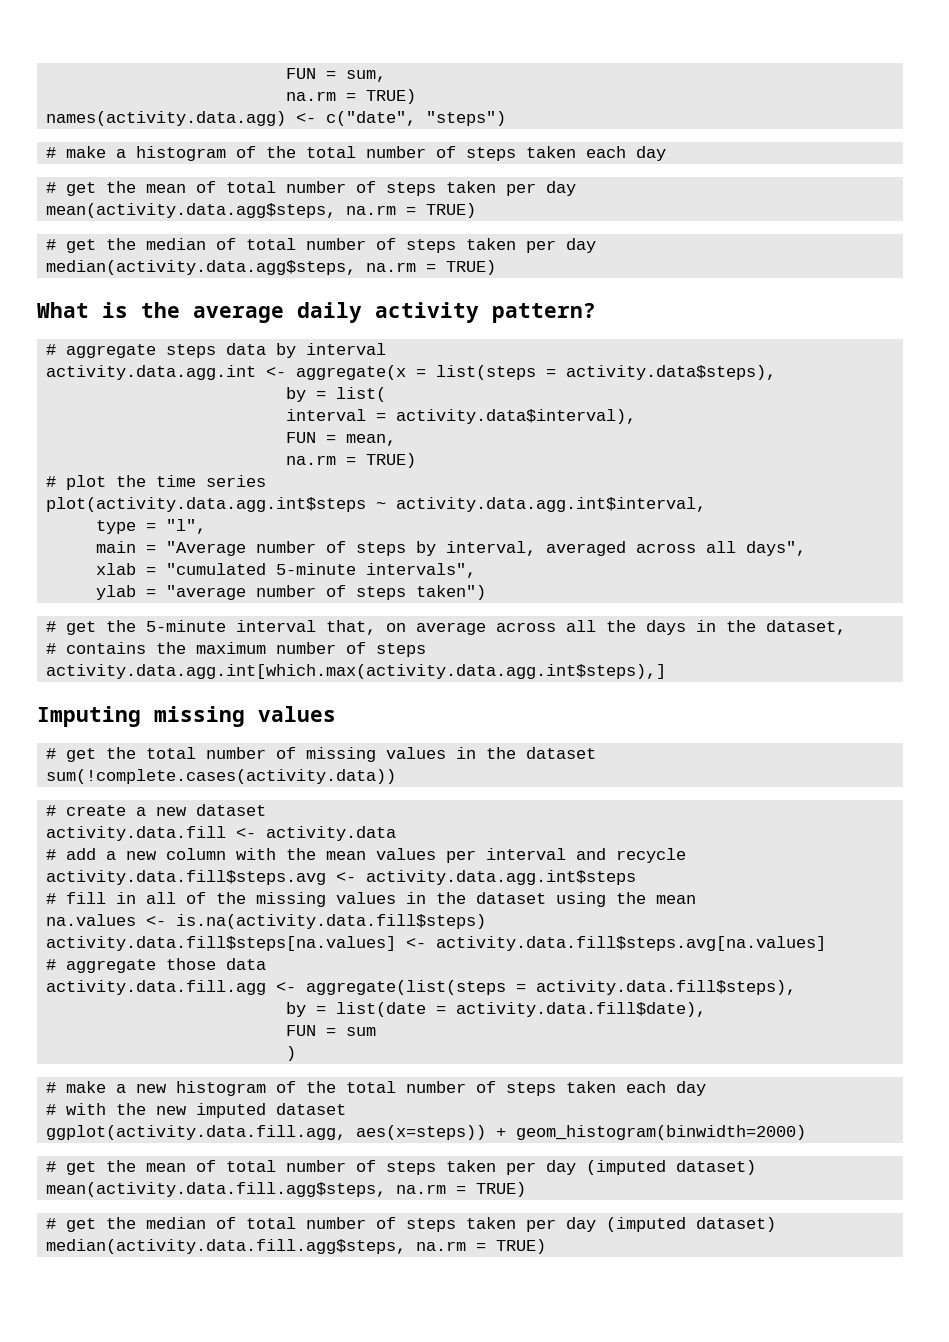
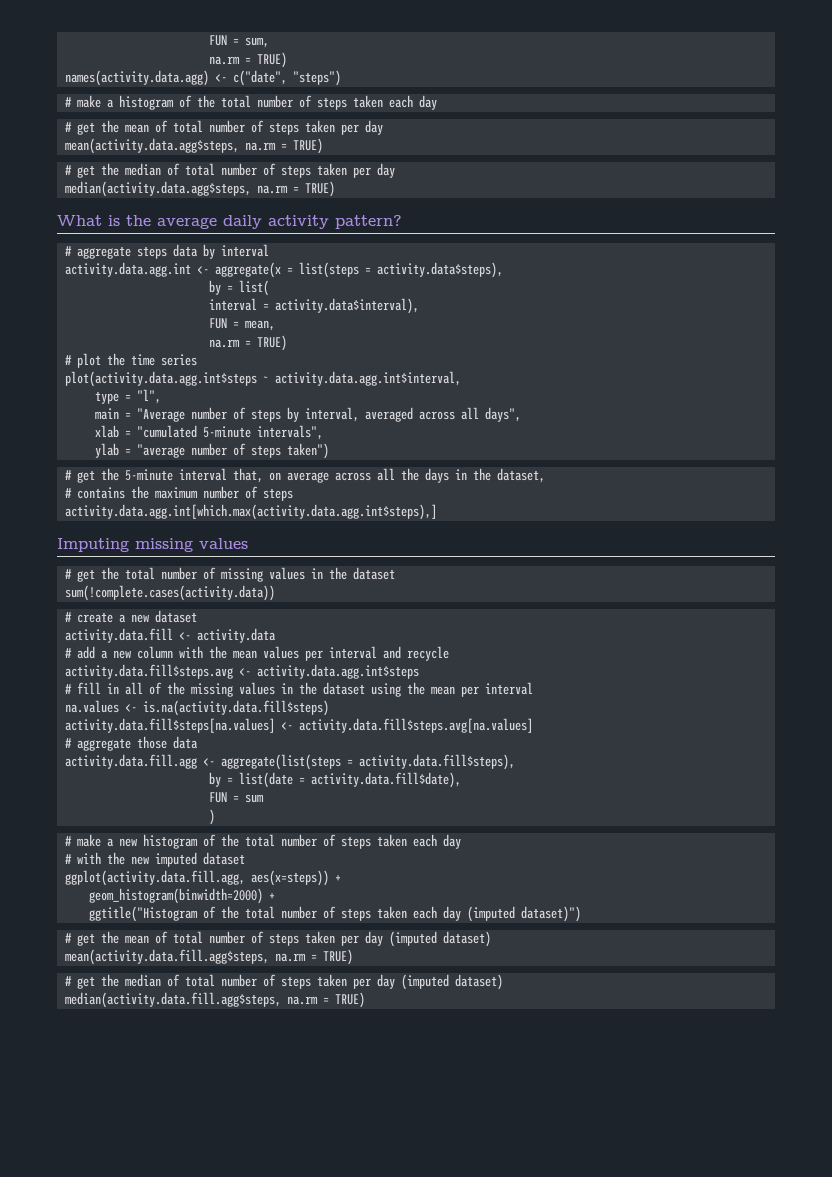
- # fill in all of the missing values in the dataset using the mean
+ # fill in all of the missing values in the dataset using the mean per interval
- ggplot(activity.data.fill.agg, aes(x=steps)) + geom_histogram(binwidth=2000)
+ ggplot(activity.data.fill.agg, aes(x=steps)) +
+ geom_histogram(binwidth=2000) +
+ ggtitle("Histogram of the total number of steps taken each day (imputed dataset)")

